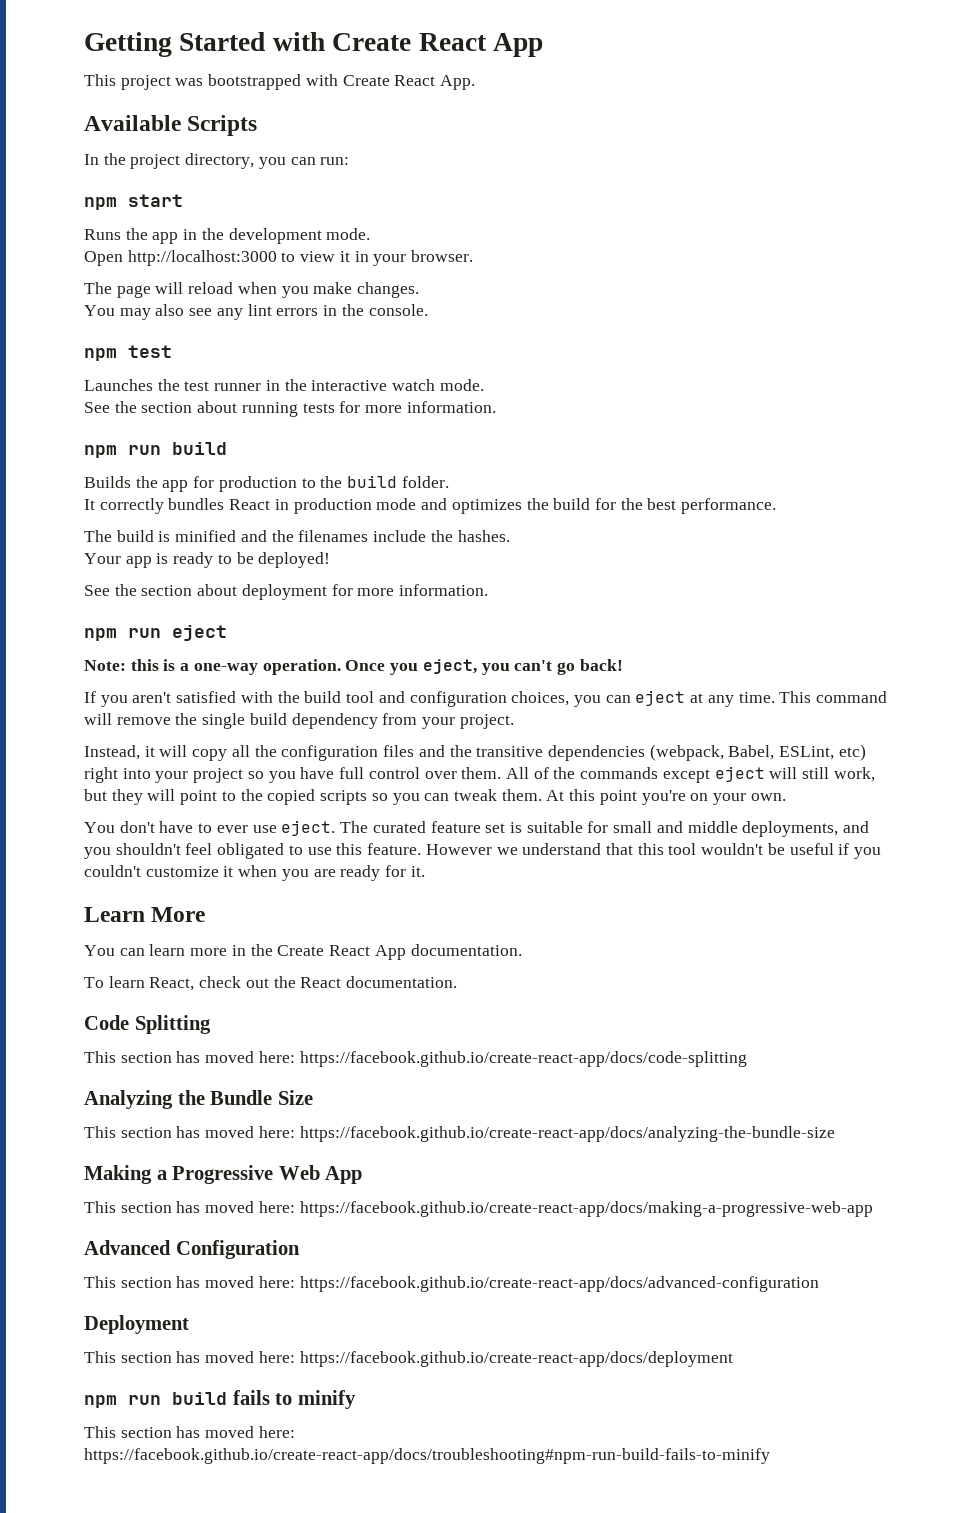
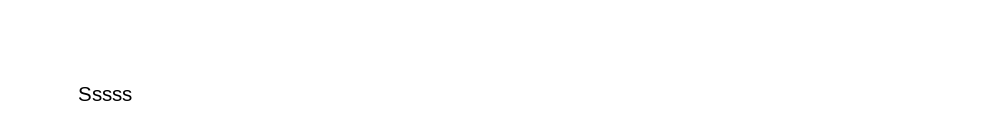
- Getting Started with Create React App
- This project was bootstrapped with Create React App.
- Available Scripts
- In the project directory, you can run:
- npm start
- Runs the app in the development mode.
- Open http://localhost:3000 to view it in your browser.
- The page will reload when you make changes.
- You may also see any lint errors in the console.
- npm test
- Launches the test runner in the interactive watch mode.
- See the section about running tests for more information.
- npm run build
- Builds the app for production to the build folder.
- It correctly bundles React in production mode and optimizes the build for the best performance.
- The build is minified and the filenames include the hashes.
- Your app is ready to be deployed!
- See the section about deployment for more information.
- npm run eject
- Note: this is a one-way operation. Once you eject, you can't go back!
- If you aren't satisfied with the build tool and configuration choices, you can eject at any time. This command will remove the single build dependency from your project.
- Instead, it will copy all the configuration files and the transitive dependencies (webpack, Babel, ESLint, etc) right into your project so you have full control over them. All of the commands except eject will still work, but they will point to the copied scripts so you can tweak them. At this point you're on your own.
- You don't have to ever use eject. The curated feature set is suitable for small and middle deployments, and you shouldn't feel obligated to use this feature. However we understand that this tool wouldn't be useful if you couldn't customize it when you are ready for it.
- Learn More
- You can learn more in the Create React App documentation.
- To learn React, check out the React documentation.
- Code Splitting
- This section has moved here: https://facebook.github.io/create-react-app/docs/code-splitting
- Analyzing the Bundle Size
- This section has moved here: https://facebook.github.io/create-react-app/docs/analyzing-the-bundle-size
- Making a Progressive Web App
- This section has moved here: https://facebook.github.io/create-react-app/docs/making-a-progressive-web-app
- Advanced Configuration
- This section has moved here: https://facebook.github.io/create-react-app/docs/advanced-configuration
- Deployment
- This section has moved here: https://facebook.github.io/create-react-app/docs/deployment
- npm run build fails to minify
- This section has moved here: https://facebook.github.io/create-react-app/docs/troubleshooting#npm-run-build-fails-to-minify
+ Sssss

